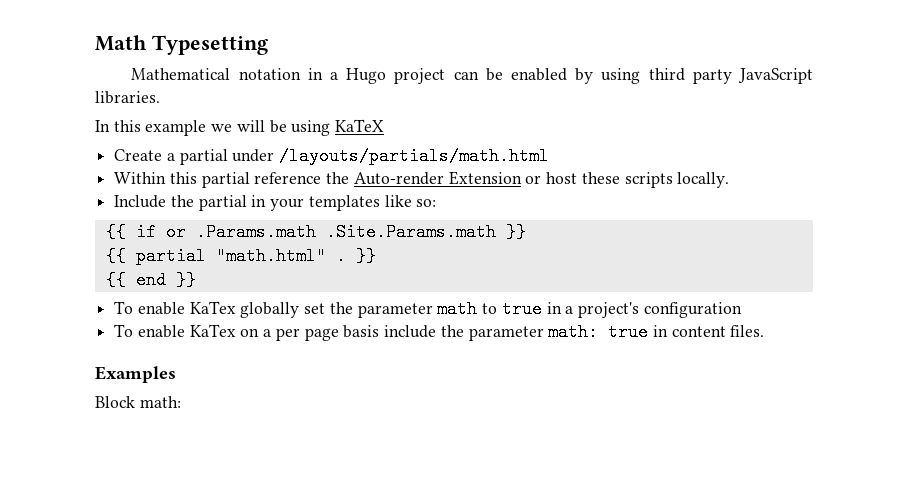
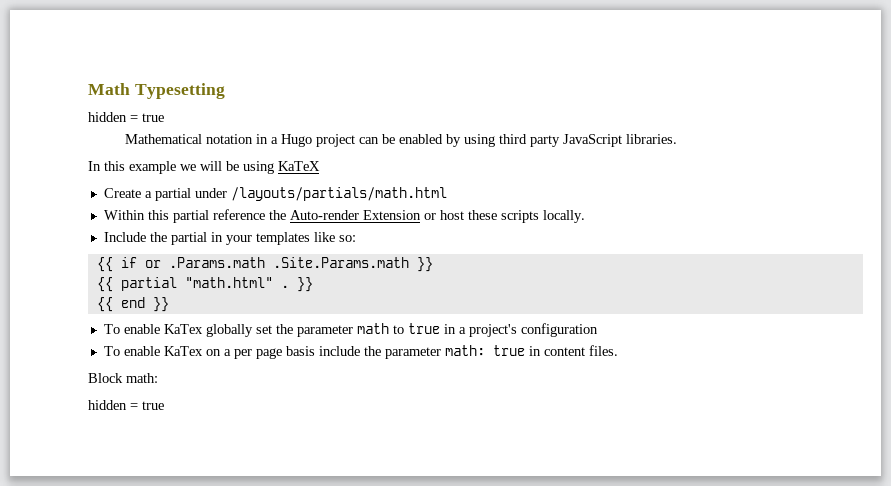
  Math Typesetting
+ hidden = true
- Examples
  Block math:
+ hidden = true

